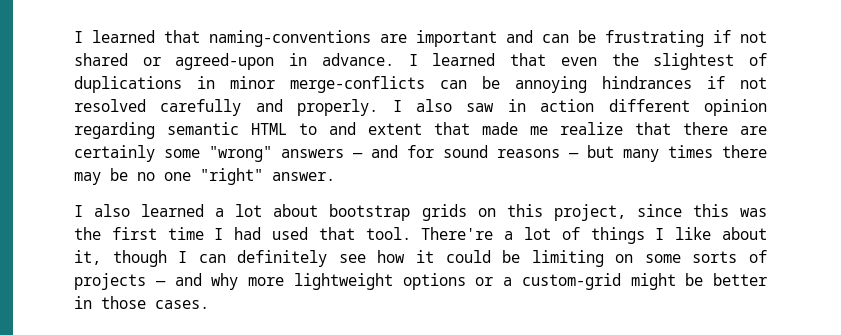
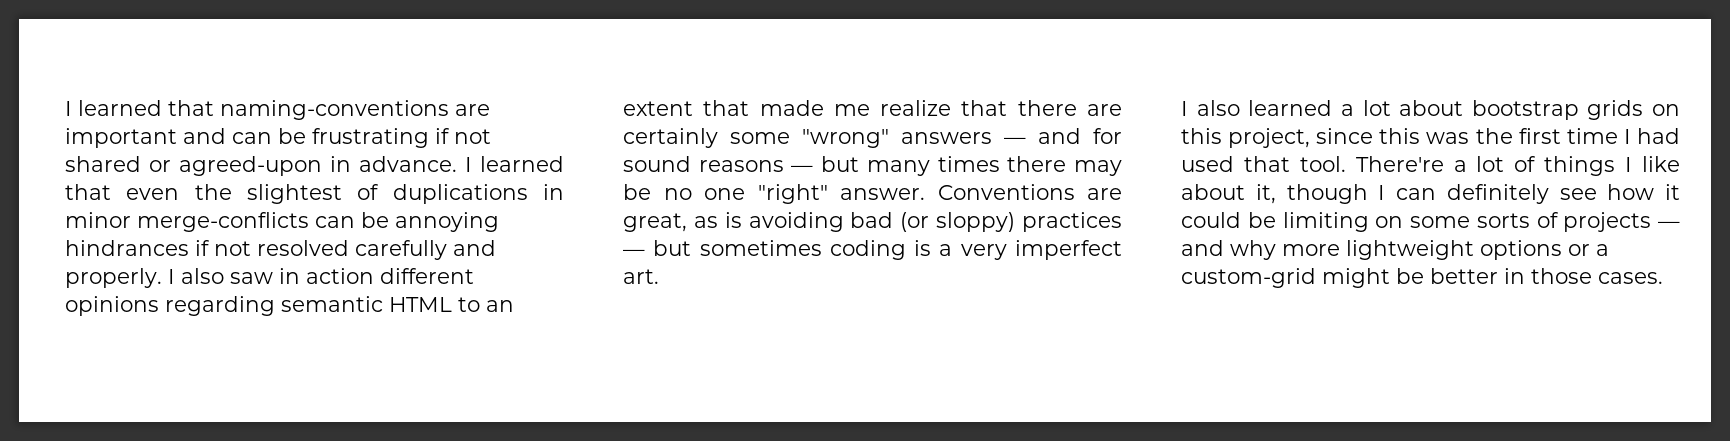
- I also saw in action different opinion regarding semantic HTML to and extent that made me realize that there are certainly some "wrong" answers — and for sound reasons — but many times there may be no one "right" answer.
+ I also saw in action different opinions regarding semantic HTML to an extent that made me realize that there are certainly some "wrong" answers — and for sound reasons — but many times there may be no one "right" answer. Conventions are great, as is avoiding bad (or sloppy) practices — but sometimes coding is a very imperfect art.

